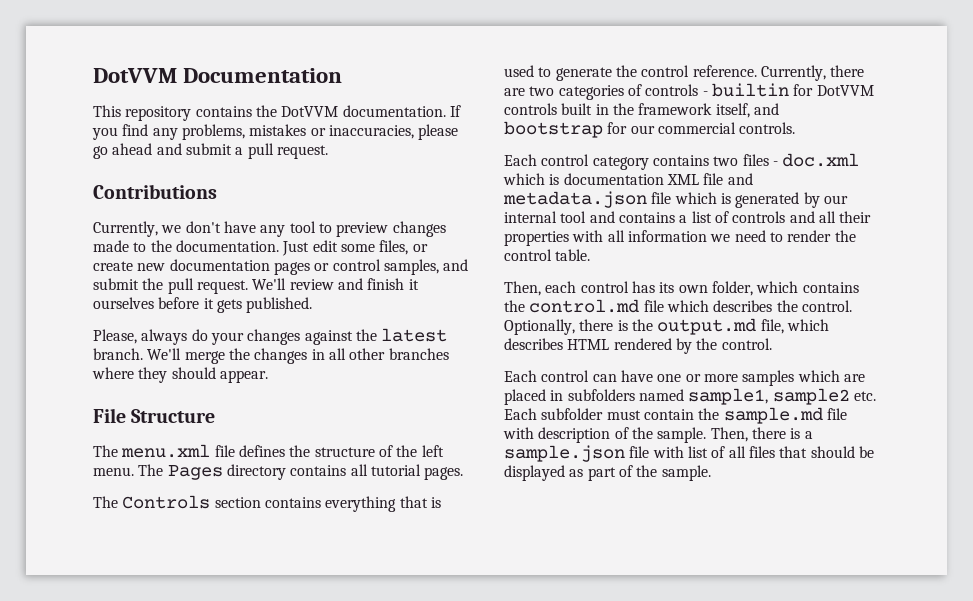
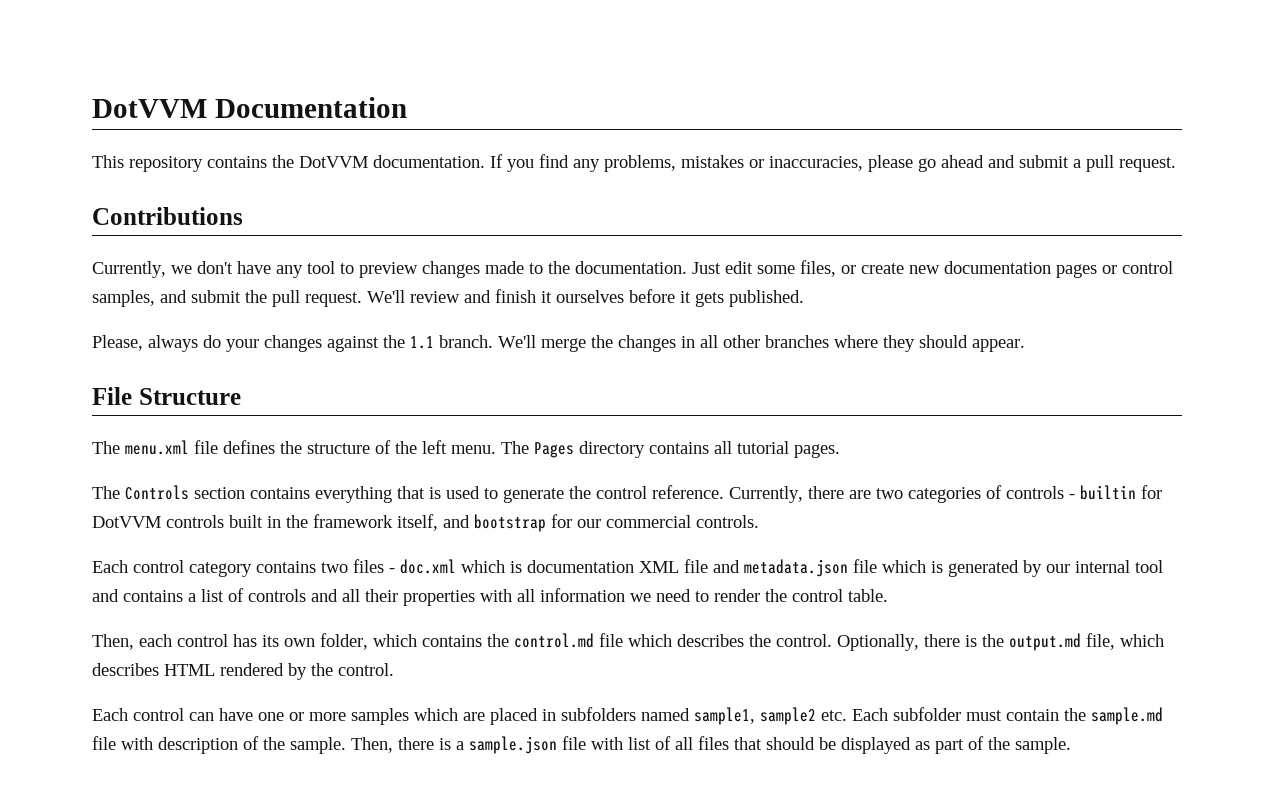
- Please, always do your changes against the latest branch.
+ Please, always do your changes against the 1.1 branch.

